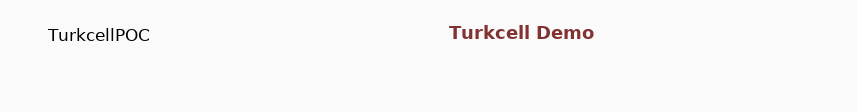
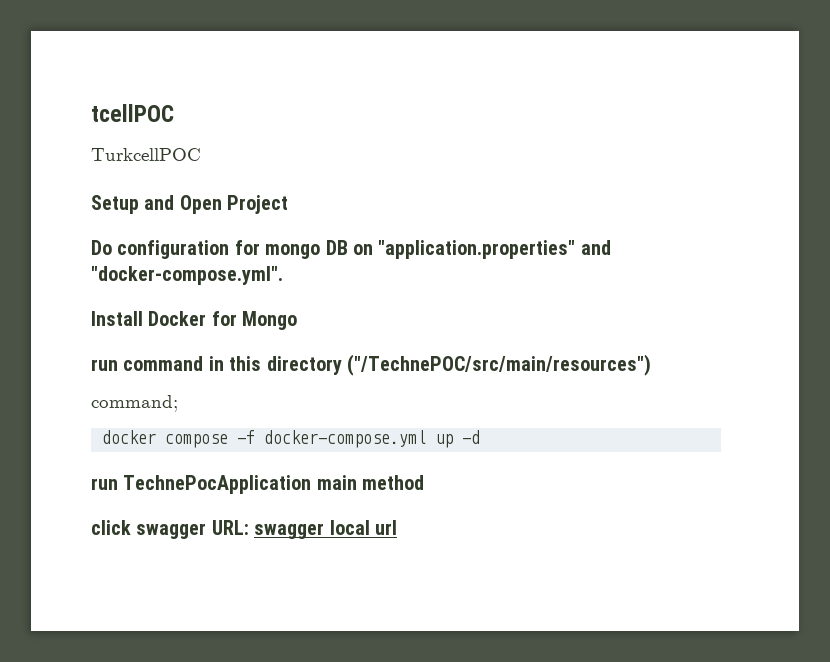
+ tcellPOC
- Turkcell Demo
+ Setup and Open Project
+ Do configuration for mongo DB on "application.properties" and "docker-compose.yml".
+ Install Docker for Mongo
+ run command in this directory ("/TechnePOC/src/main/resources")
+ command;
+ docker compose -f docker-compose.yml up -d
+ run TechnePocApplication main method
+ click swagger URL: swagger local url

